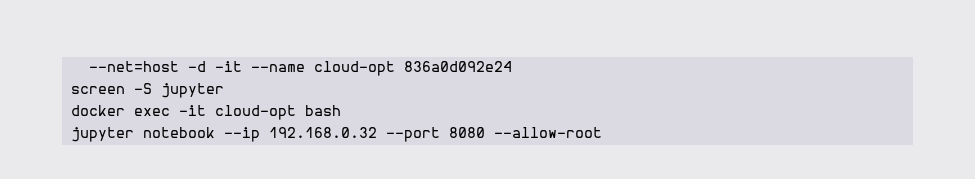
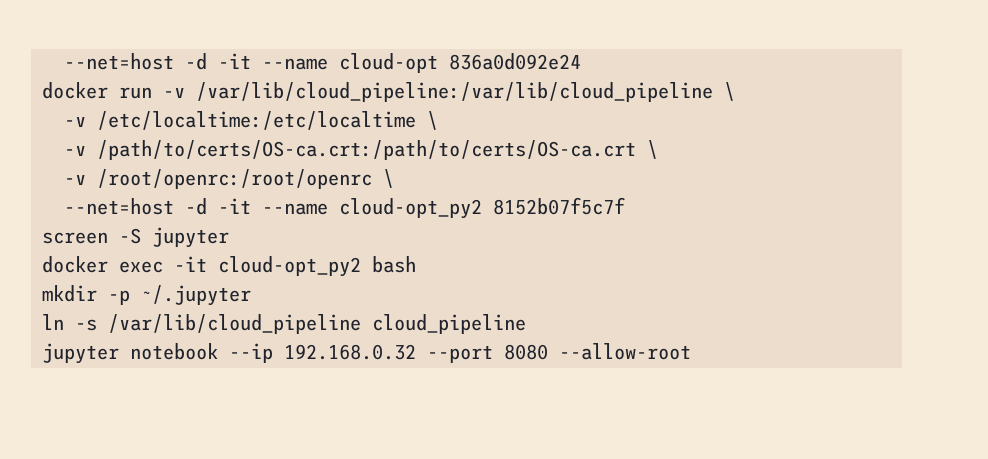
+ docker run -v /var/lib/cloud_pipeline:/var/lib/cloud_pipeline \
+ -v /etc/localtime:/etc/localtime \
+ -v /path/to/certs/OS-ca.crt:/path/to/certs/OS-ca.crt \
+ -v /root/openrc:/root/openrc \
+ --net=host -d -it --name cloud-opt_py2 8152b07f5c7f
- docker exec -it cloud-opt bash
+ docker exec -it cloud-opt_py2 bash
+ mkdir -p ~/.jupyter
+ ln -s /var/lib/cloud_pipeline cloud_pipeline

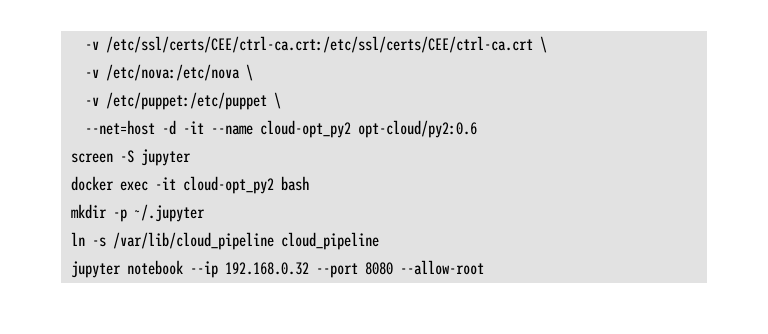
- --net=host -d -it --name cloud-opt 836a0d092e24
- docker run -v /var/lib/cloud_pipeline:/var/lib/cloud_pipeline \
- -v /etc/localtime:/etc/localtime \
- -v /path/to/certs/OS-ca.crt:/path/to/certs/OS-ca.crt \
- -v /root/openrc:/root/openrc \
+ -v /etc/ssl/certs/CEE/ctrl-ca.crt:/etc/ssl/certs/CEE/ctrl-ca.crt \
+ -v /etc/nova:/etc/nova \
+ -v /etc/puppet:/etc/puppet \
- --net=host -d -it --name cloud-opt_py2 8152b07f5c7f
+ --net=host -d -it --name cloud-opt_py2 opt-cloud/py2:0.6

